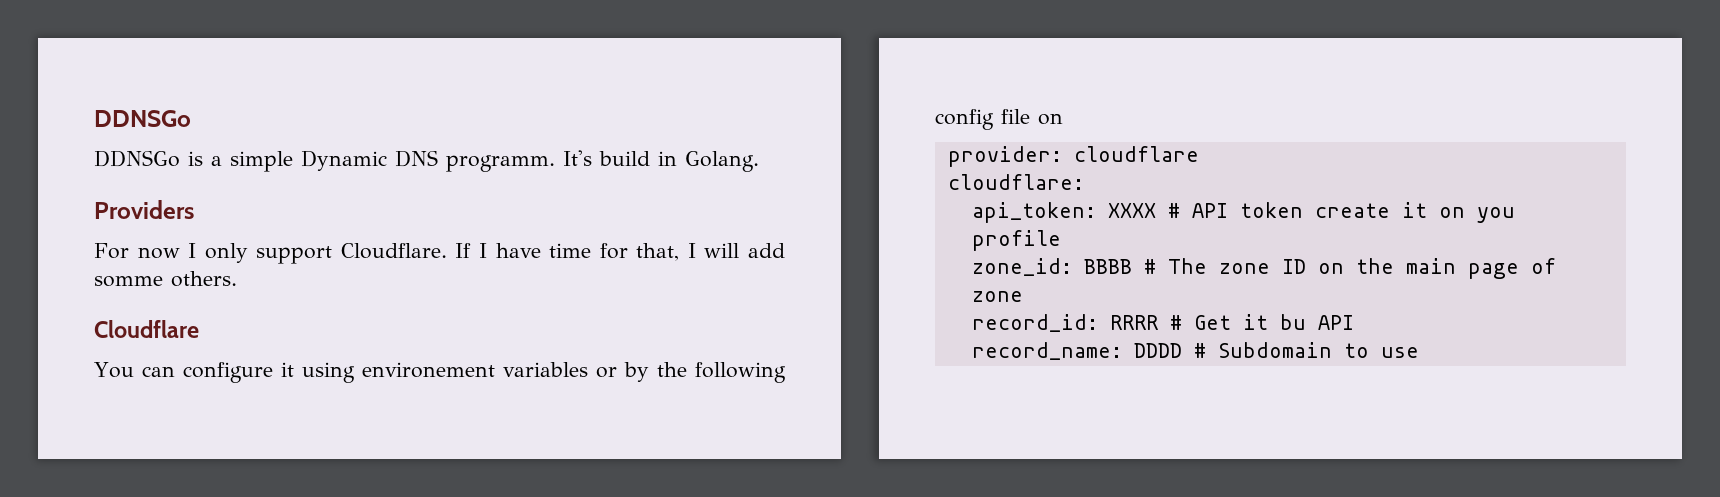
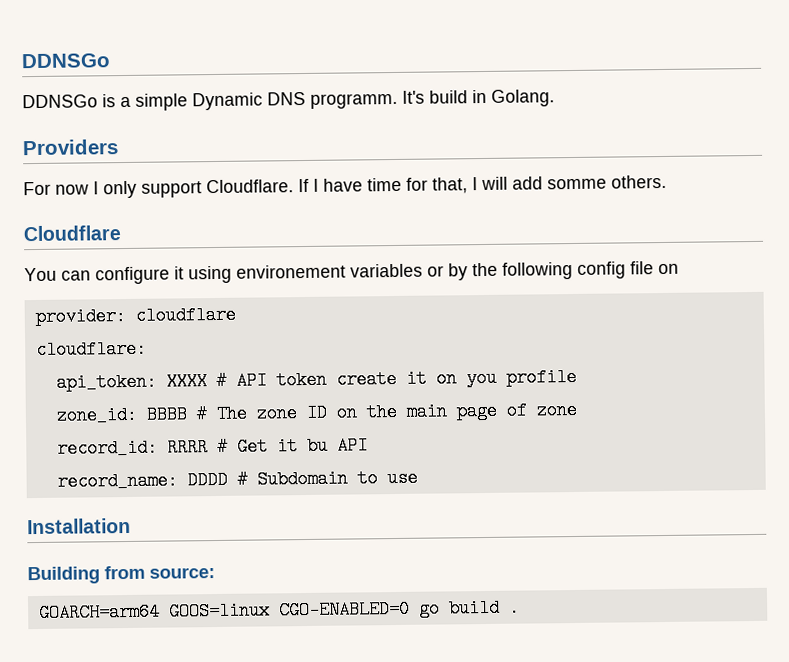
+ Installation
+ Building from source:
+ GOARCH=arm64 GOOS=linux CGO-ENABLED=0 go build .

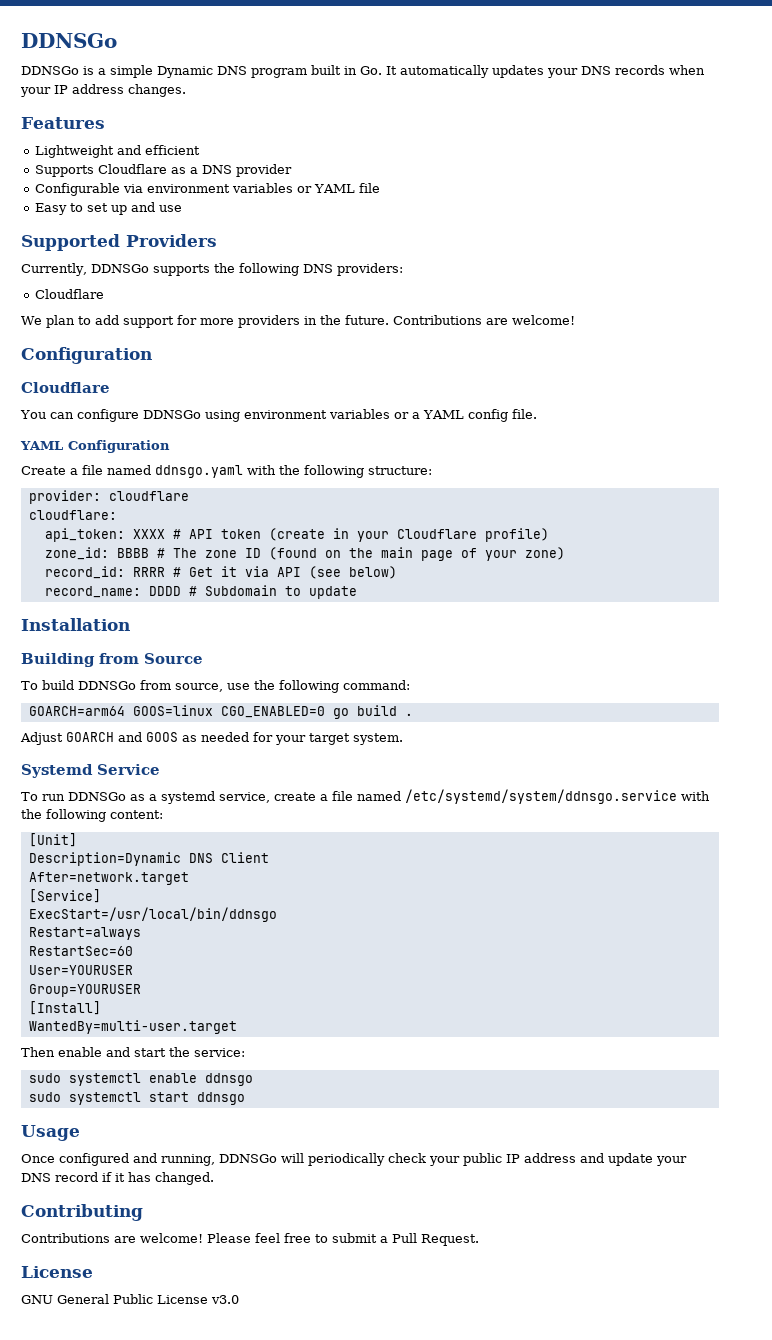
- DDNSGo is a simple Dynamic DNS programm. It's build in Golang.
- Providers
- For now I only support Cloudflare. If I have time for that, I will add somme others.
+ DDNSGo is a simple Dynamic DNS program built in Go. It automatically updates your DNS records when your IP address changes.
+ Features
+ Lightweight and efficient
+ Supports Cloudflare as a DNS provider
+ Configurable via environment variables or YAML file
+ Easy to set up and use
+ Supported Providers
+ Currently, DDNSGo supports the following DNS providers:
  Cloudflare
- You can configure it using environement variables or by the following config file on
+ We plan to add support for more providers in the future. Contributions are welcome!
+ Configuration
+ Cloudflare
+ You can configure DDNSGo using environment variables or a YAML config file.
+ YAML Configuration
+ Create a file named ddnsgo.yaml with the following structure:
- api_token: XXXX # API token create it on you profile
+ api_token: XXXX # API token (create in your Cloudflare profile)
- zone_id: BBBB # The zone ID on the main page of zone
+ zone_id: BBBB # The zone ID (found on the main page of your zone)
- record_id: RRRR # Get it bu API
+ record_id: RRRR # Get it via API (see below)
- record_name: DDDD # Subdomain to use
+ record_name: DDDD # Subdomain to update
- Building from source:
+ Building from Source
+ To build DDNSGo from source, use the following command:
- GOARCH=arm64 GOOS=linux CGO-ENABLED=0 go build .
+ GOARCH=arm64 GOOS=linux CGO_ENABLED=0 go build .
+ Adjust GOARCH and GOOS as needed for your target system.
+ Systemd Service
+ To run DDNSGo as a systemd service, create a file named /etc/systemd/system/ddnsgo.service with the following content:
+ [Unit]
+ Description=Dynamic DNS Client
+ After=network.target
+ [Service]
+ ExecStart=/usr/local/bin/ddnsgo
+ Restart=always
+ RestartSec=60
+ User=YOURUSER
+ Group=YOURUSER
+ [Install]
+ WantedBy=multi-user.target
+ Then enable and start the service:
+ sudo systemctl enable ddnsgo
+ sudo systemctl start ddnsgo
+ Usage
+ Once configured and running, DDNSGo will periodically check your public IP address and update your DNS record if it has changed.
+ Contributing
+ Contributions are welcome! Please feel free to submit a Pull Request.
+ License
+ GNU General Public License v3.0

